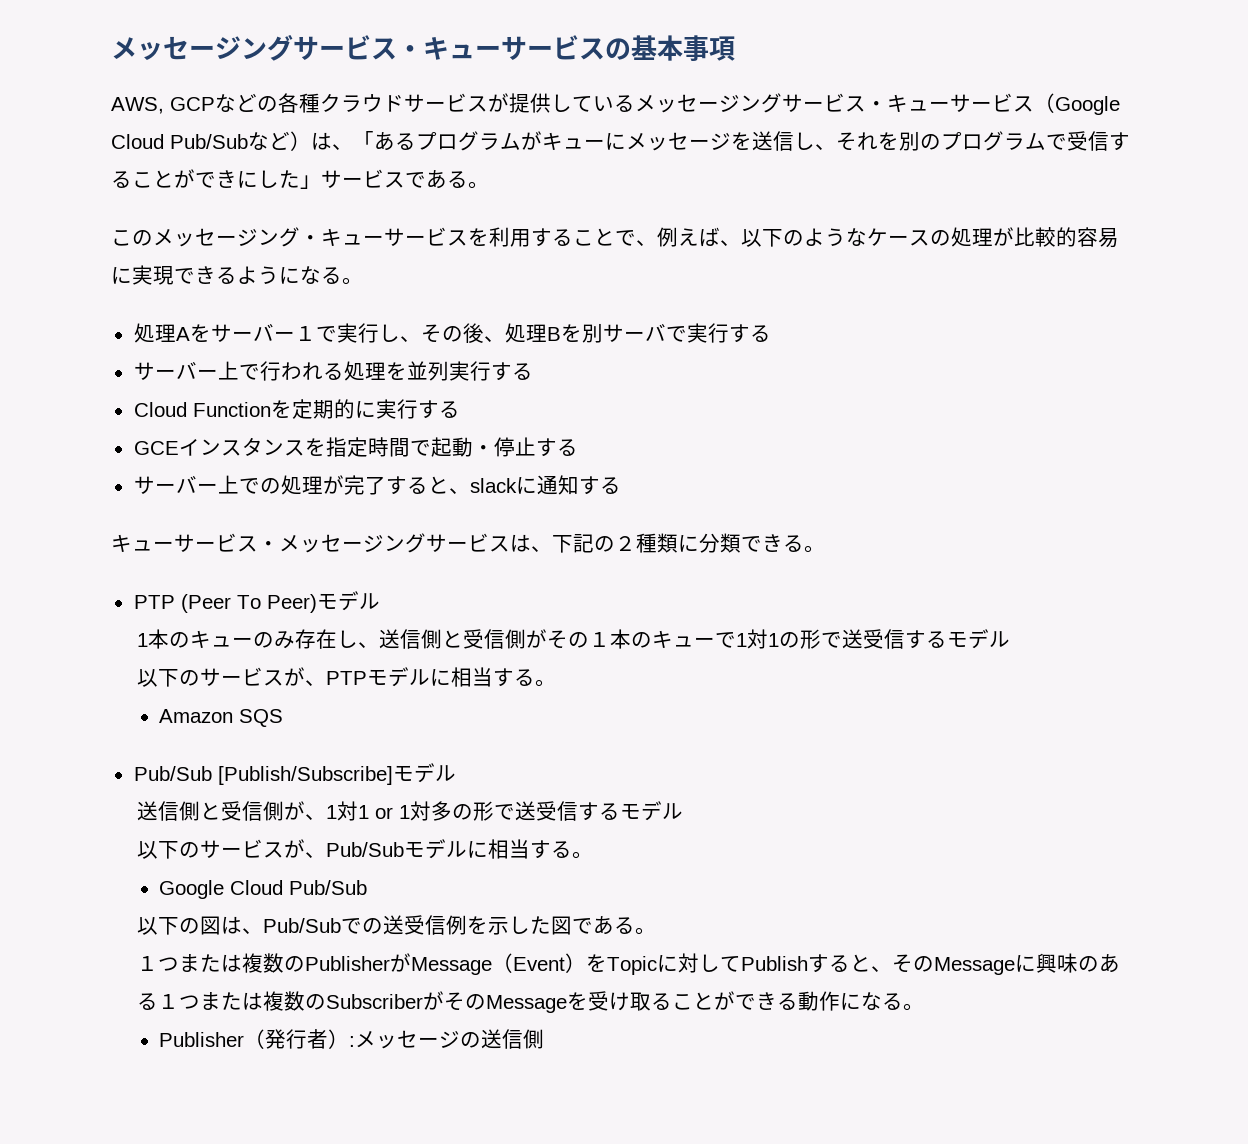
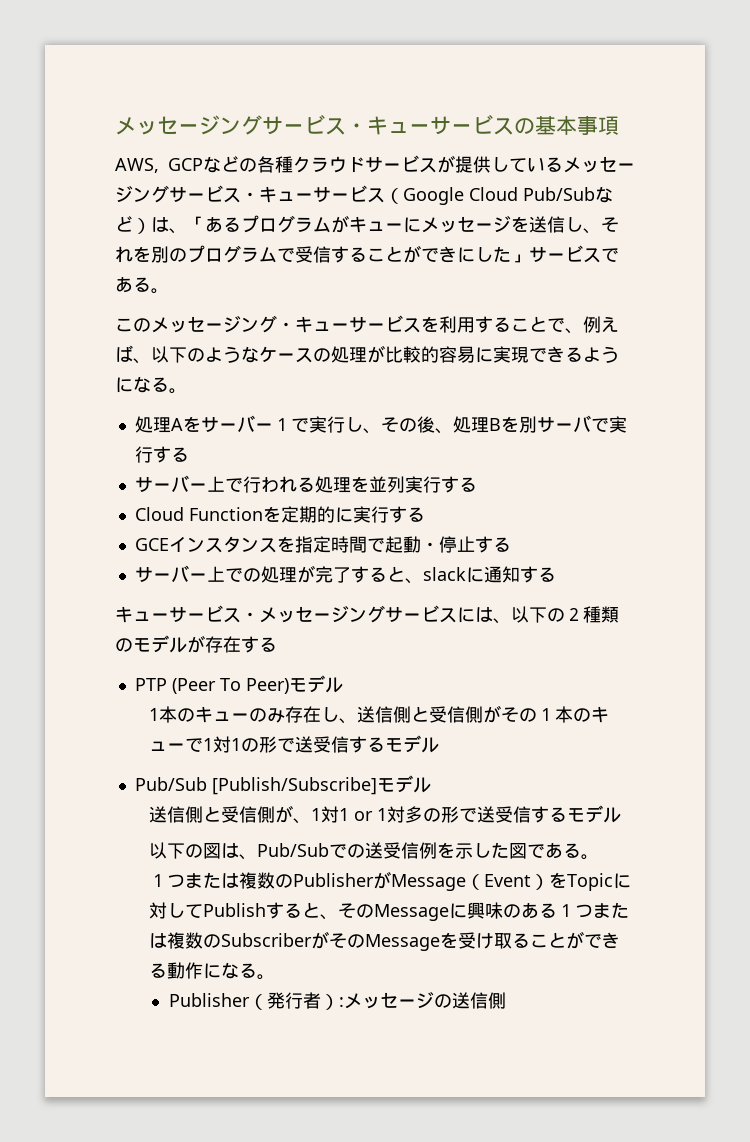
- キューサービス・メッセージングサービスは、下記の２種類に分類できる。
+ キューサービス・メッセージングサービスには、以下の２種類のモデルが存在する
- 以下のサービスが、PTPモデルに相当する。
- Amazon SQS
- 以下のサービスが、Pub/Subモデルに相当する。
- Google Cloud Pub/Sub

